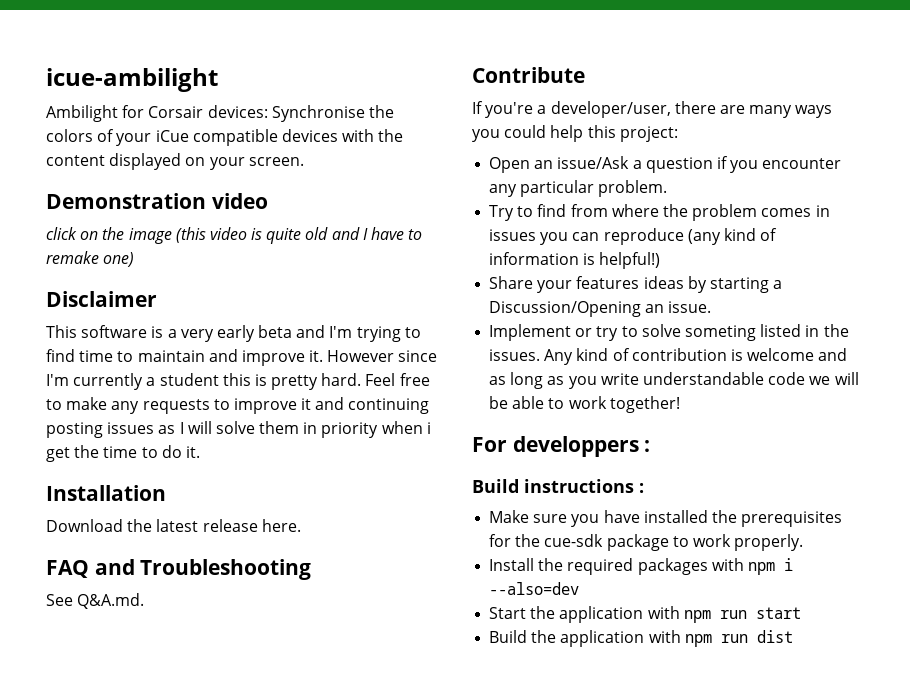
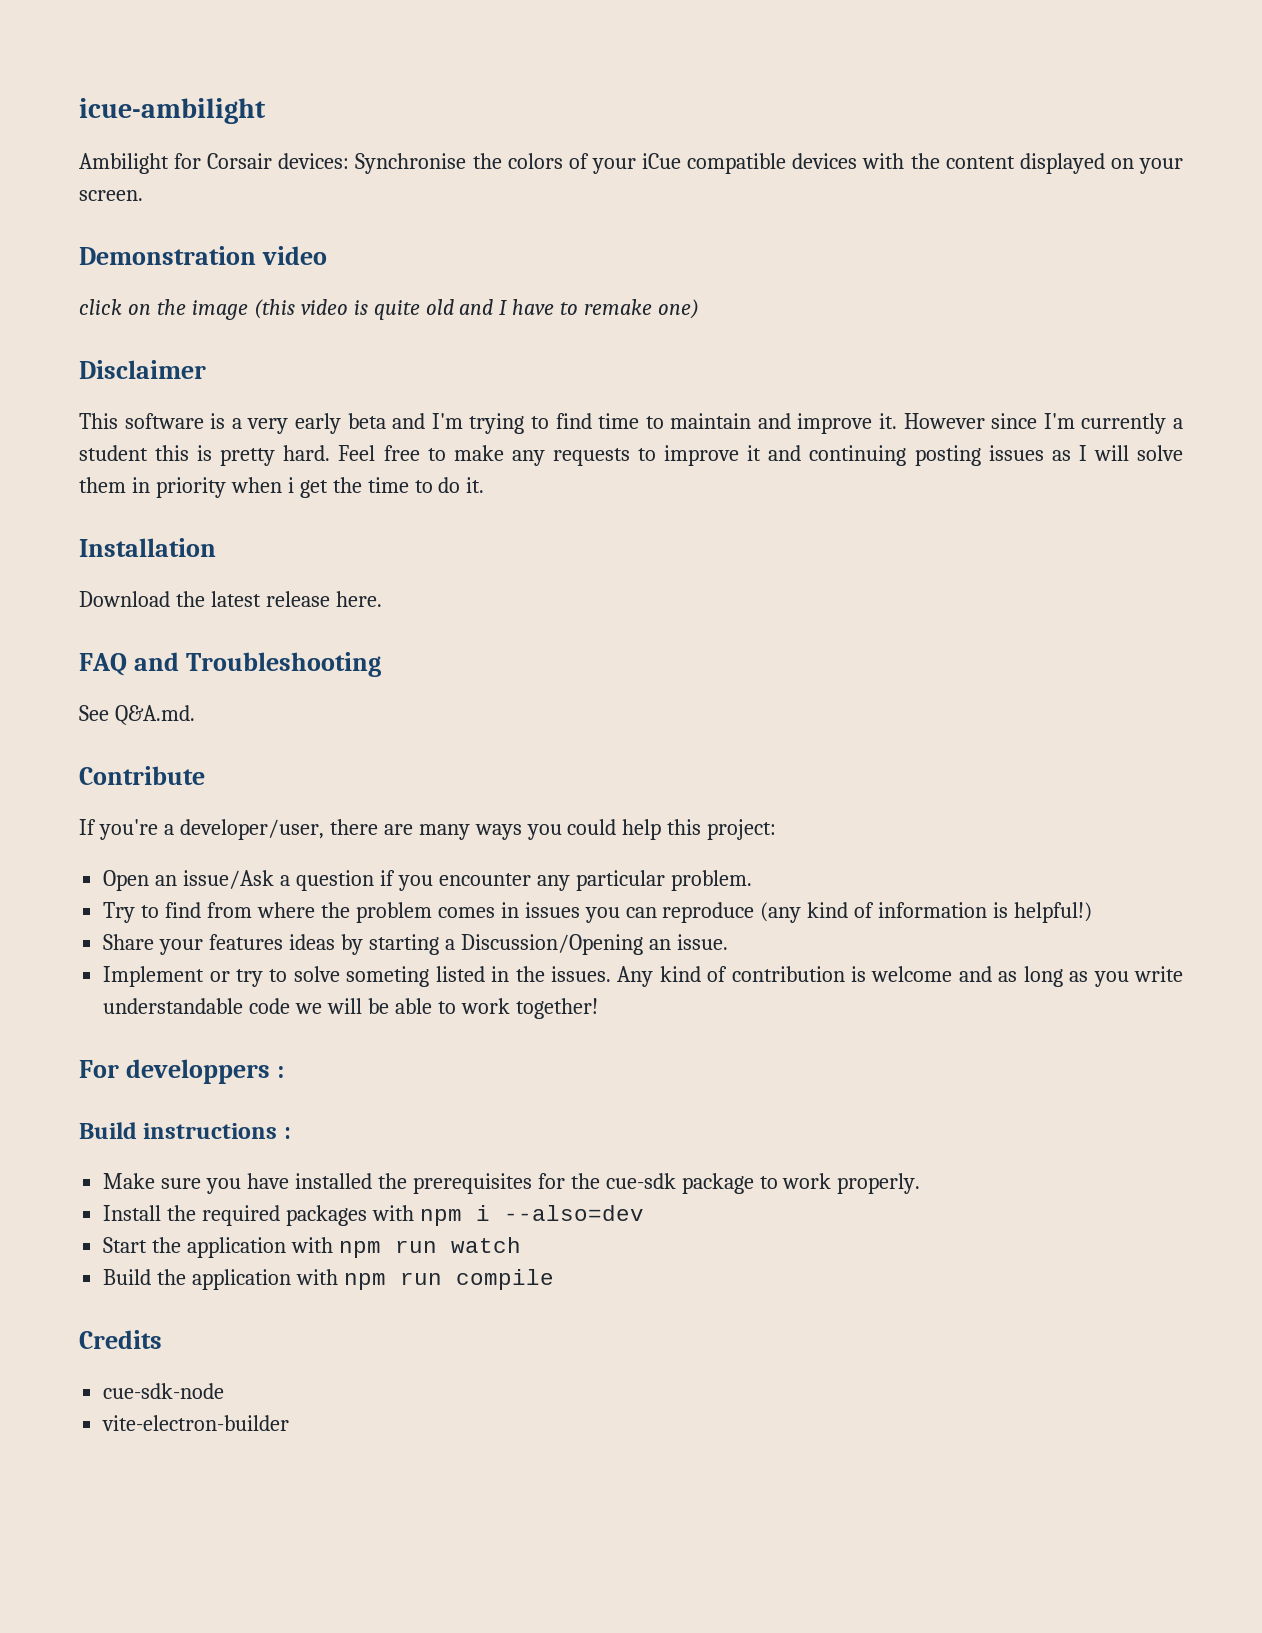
- Start the application with npm run start
+ Start the application with npm run watch
- Build the application with npm run dist
+ Build the application with npm run compile
+ Credits
+ cue-sdk-node
+ vite-electron-builder

